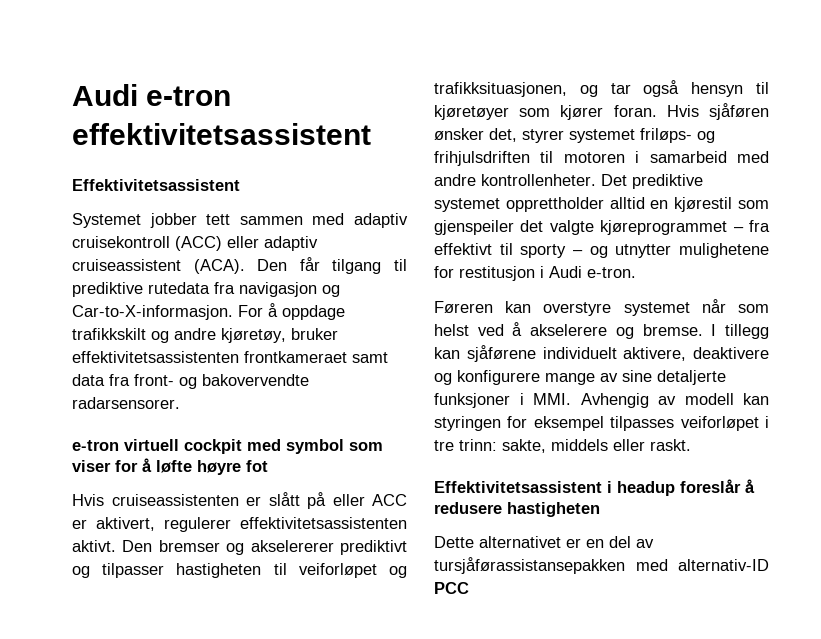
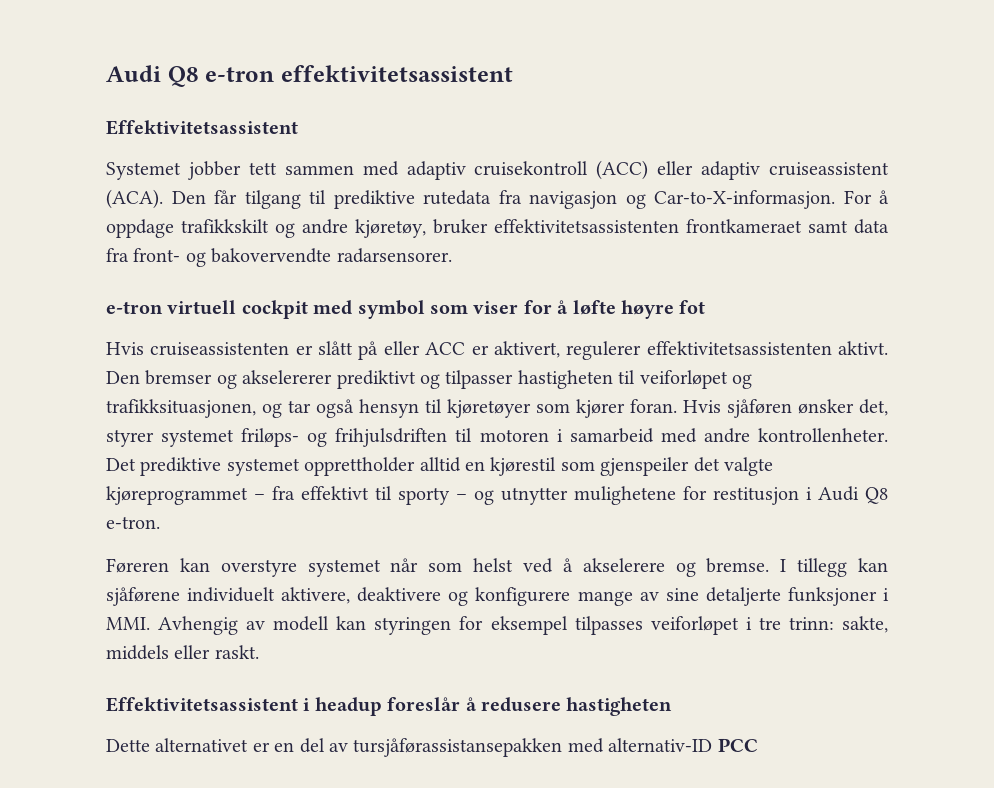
- Audi e-tron effektivitetsassistent
+ Audi Q8 e-tron effektivitetsassistent
- Det prediktive systemet opprettholder alltid en kjørestil som gjenspeiler det valgte kjøreprogrammet – fra effektivt til sporty – og utnytter mulighetene for restitusjon i Audi e-tron.
+ Det prediktive systemet opprettholder alltid en kjørestil som gjenspeiler det valgte kjøreprogrammet – fra effektivt til sporty – og utnytter mulighetene for restitusjon i Audi Q8 e-tron.

